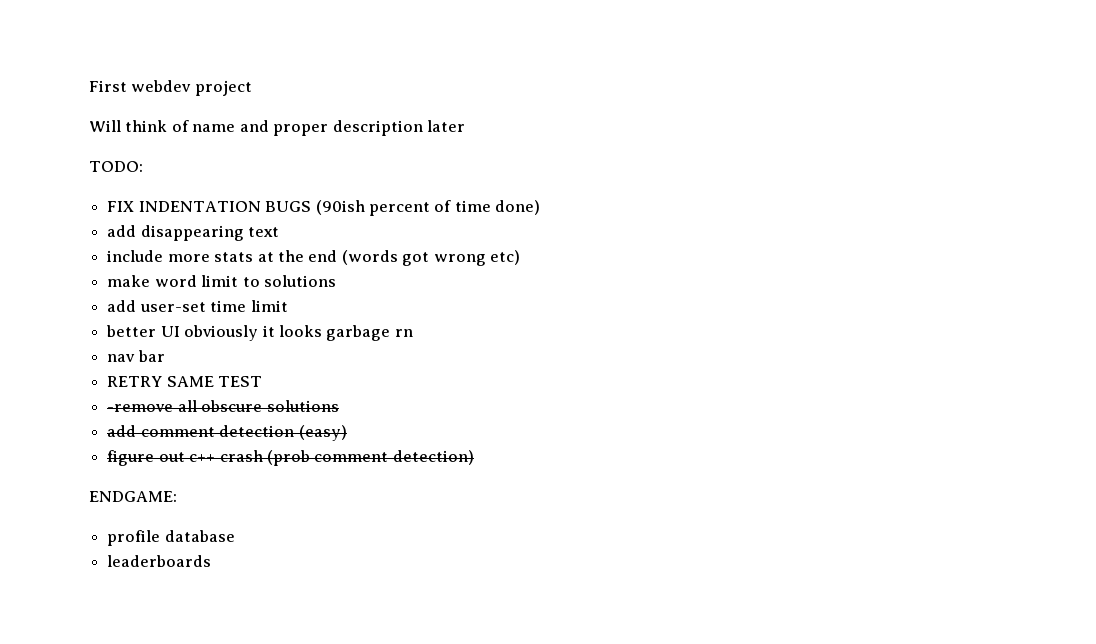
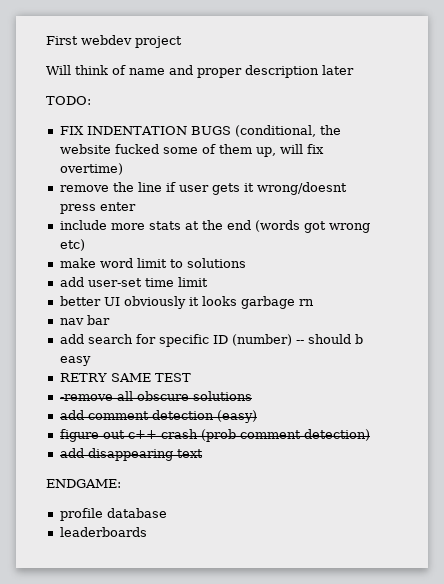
- FIX INDENTATION BUGS (90ish percent of time done)
- add disappearing text
+ FIX INDENTATION BUGS (conditional, the website fucked some of them up, will fix overtime)
+ remove the line if user gets it wrong/doesnt press enter
+ add search for specific ID (number) -- should b easy
+ add disappearing text

